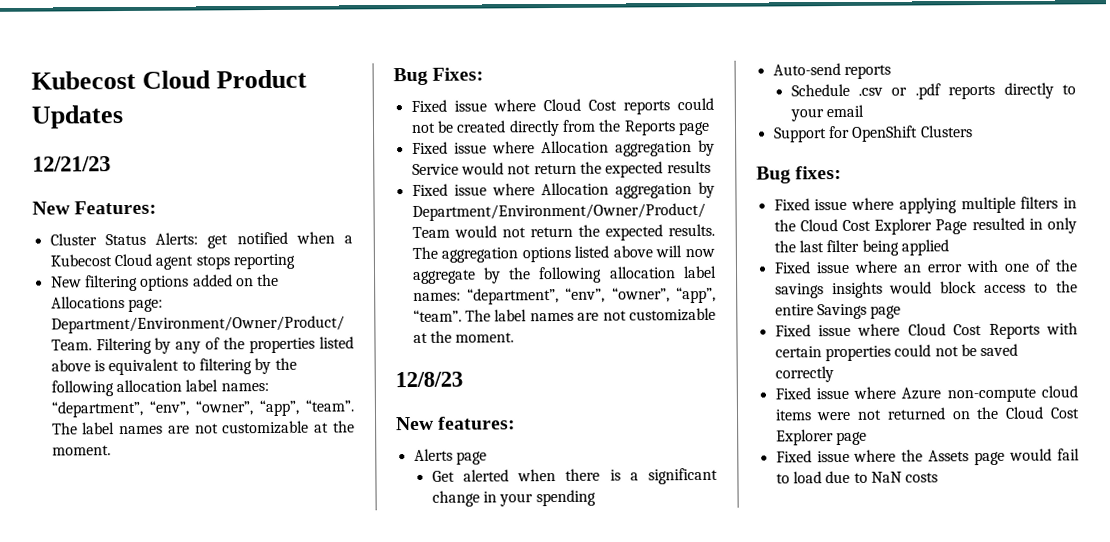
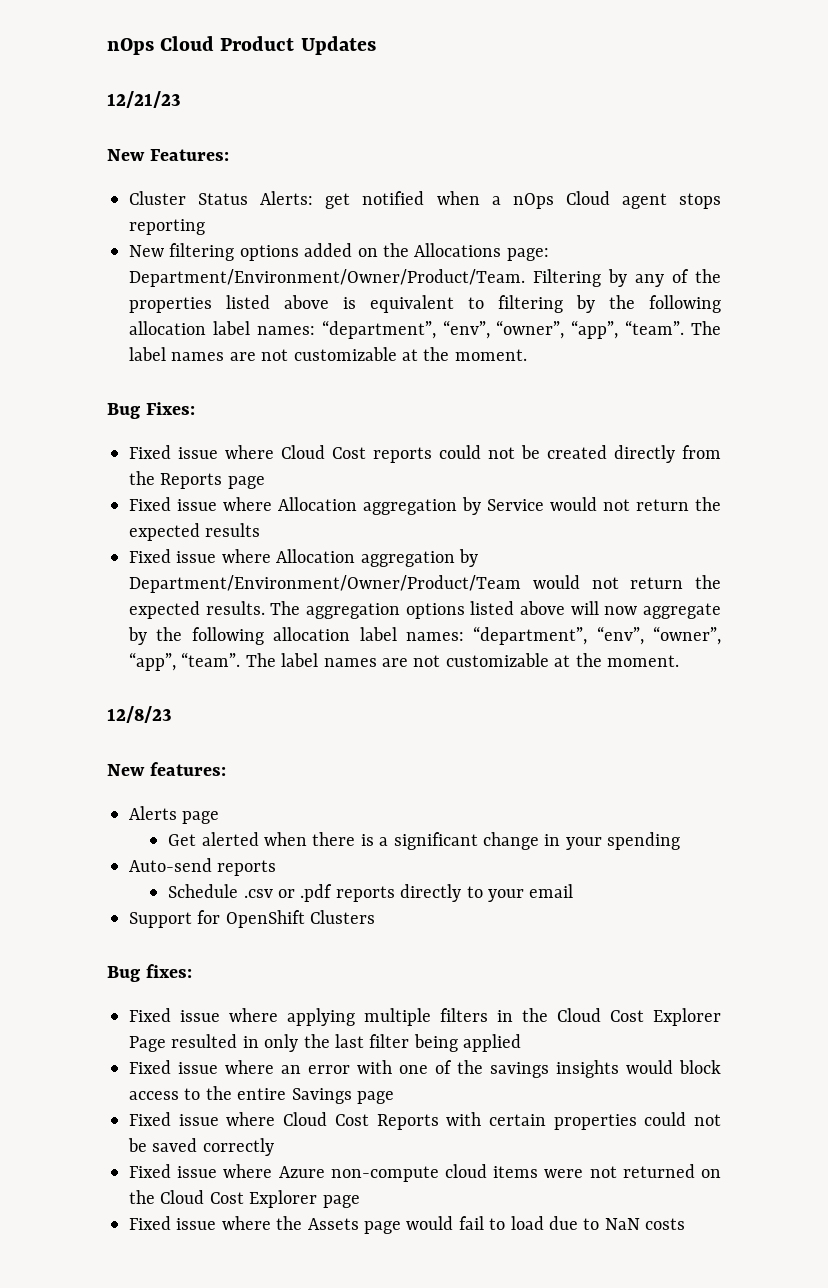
- Kubecost Cloud Product Updates
+ nOps Cloud Product Updates
- Cluster Status Alerts: get notified when a Kubecost Cloud agent stops reporting
+ Cluster Status Alerts: get notified when a nOps Cloud agent stops reporting

